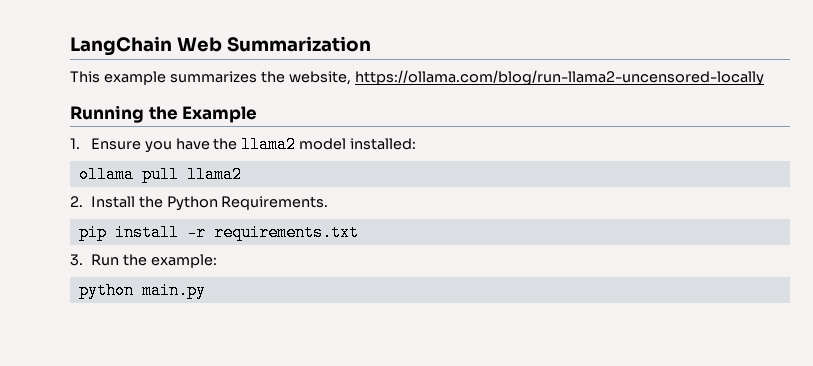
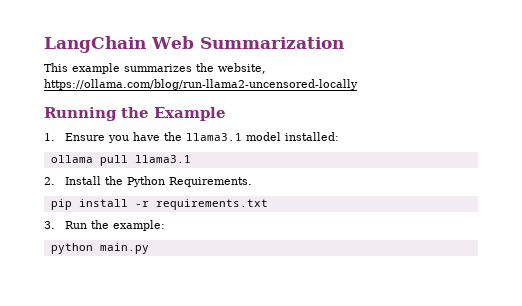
- 1. Ensure you have the llama2 model installed:
+ 1. Ensure you have the llama3.1 model installed:
- ollama pull llama2
+ ollama pull llama3.1

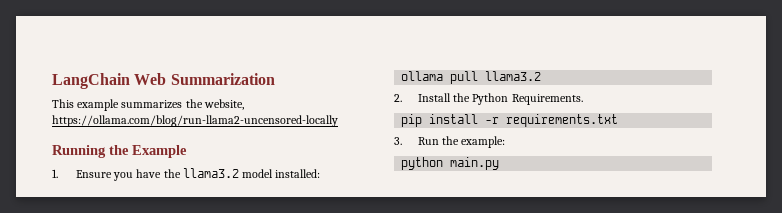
- 1. Ensure you have the llama3.1 model installed:
+ 1. Ensure you have the llama3.2 model installed:
- ollama pull llama3.1
+ ollama pull llama3.2

